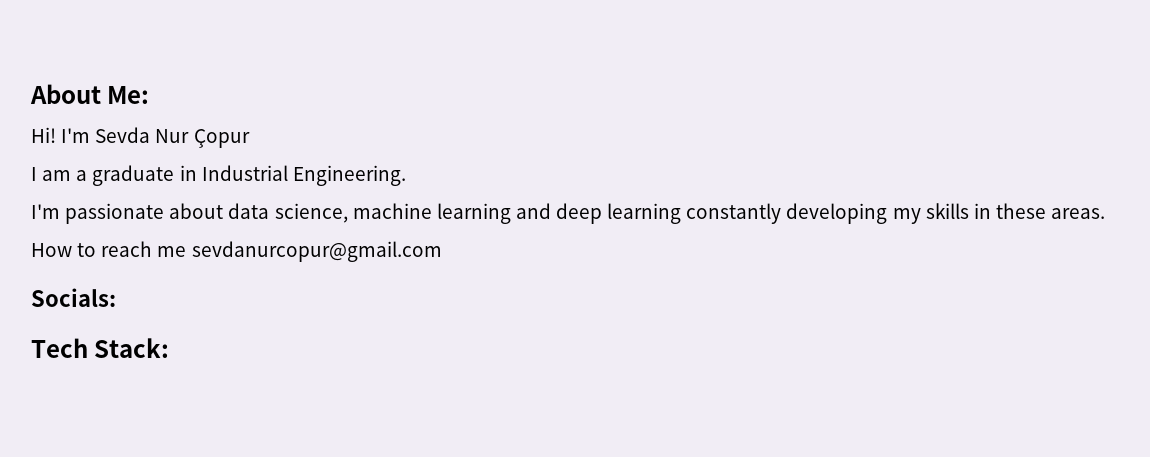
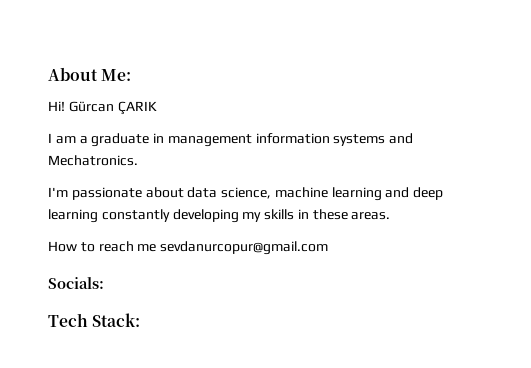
- I'm Sevda Nur Çopur
+ Gürcan ÇARIK
- I am a graduate in Industrial Engineering.
+ I am a graduate in management information systems and Mechatronics.

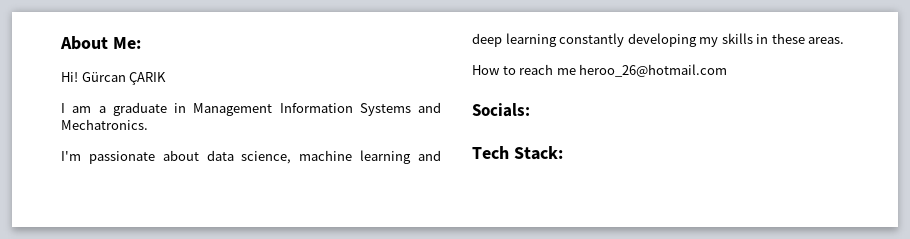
- I am a graduate in management information systems and Mechatronics.
+ I am a graduate in Management Information Systems and Mechatronics.
- How to reach me sevdanurcopur@gmail.com
+ How to reach me heroo_26@hotmail.com

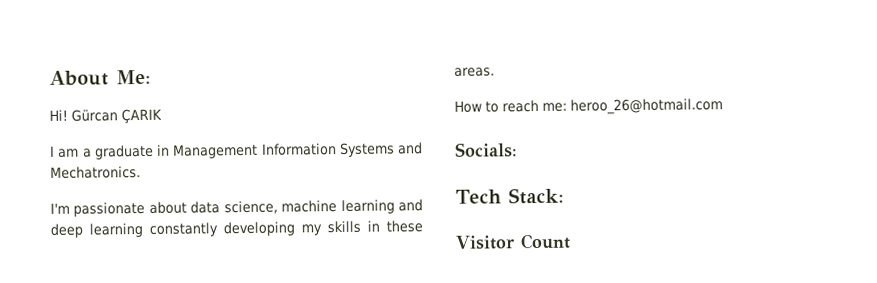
- How to reach me heroo_26@hotmail.com
+ How to reach me: heroo_26@hotmail.com
+ Visitor Count

